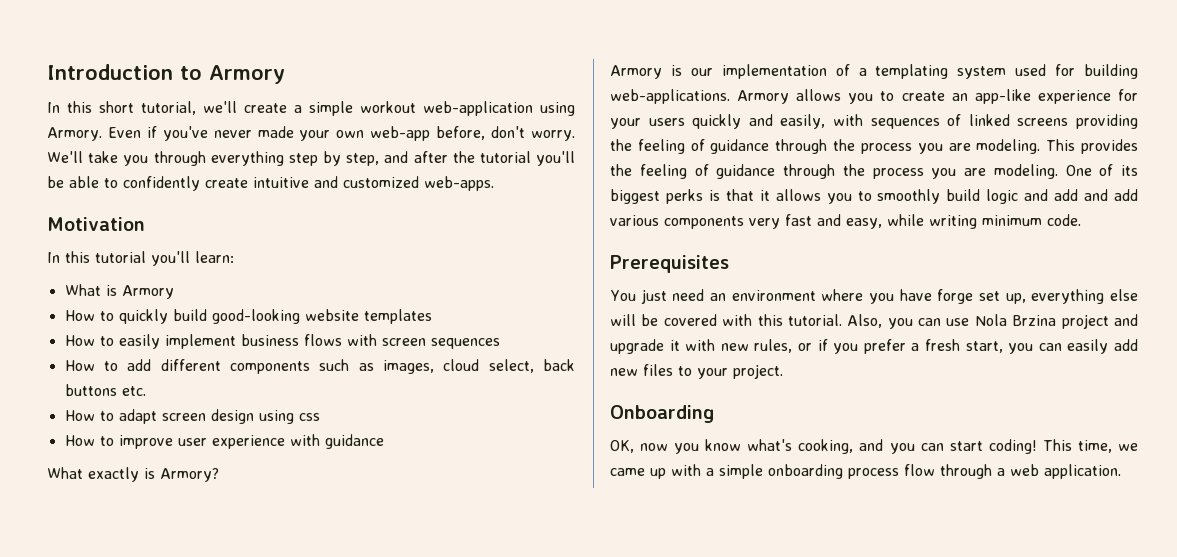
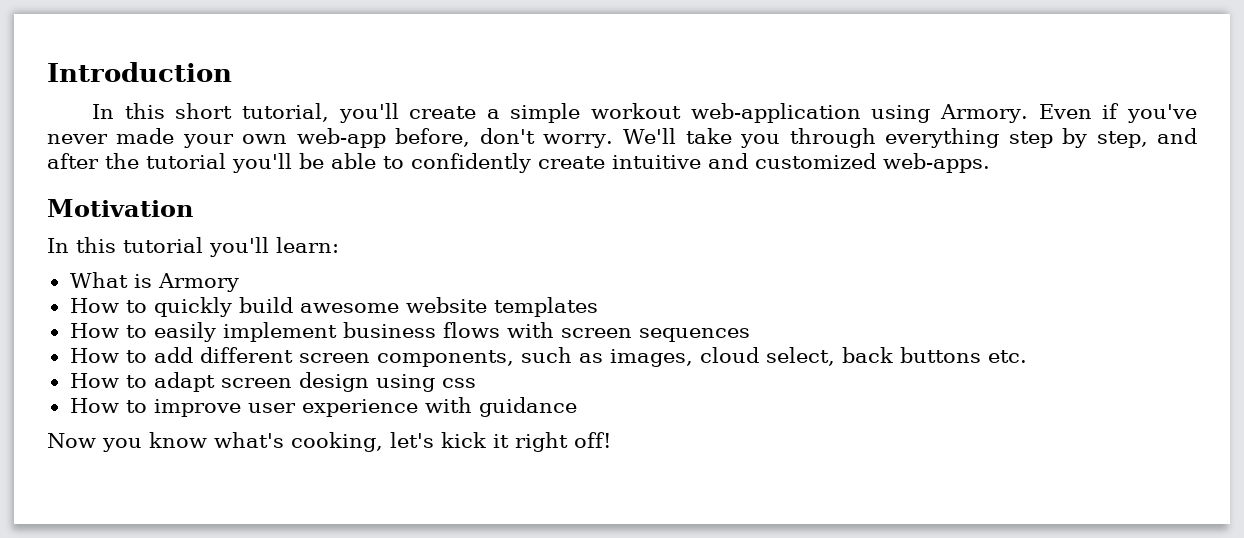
- Introduction to Armory
+ Introduction
- In this short tutorial, we'll create a simple workout web-application using Armory.
+ In this short tutorial, you'll create a simple workout web-application using Armory.
- How to quickly build good-looking website templates
+ How to quickly build awesome website templates
- How to add different components such as images, cloud select, back buttons etc.
+ How to add different screen components, such as images, cloud select, back buttons etc.
- What exactly is Armory?
- Armory is our implementation of a templating system used for building web-applications. Armory allows you to create an app-like experience for your users quickly and easily, with sequences of linked screens providing the feeling of guidance through the process you are modeling. This provides the feeling of guidance through the process you are modeling. One of its biggest perks is that it allows you to smoothly build logic and add and add various components very fast and easy, while writing minimum code.
- Prerequisites
- You just need an environment where you have forge set up, everything else will be covered with this tutorial. Also, you can use Nola Brzina project and upgrade it with new rules, or if you prefer a fresh start, you can easily add new files to your project.
- Onboarding
- OK, now you know what's cooking, and you can start coding! This time, we came up with a simple onboarding process flow through a web application.
+ Now you know what's cooking, let's kick it right off!

